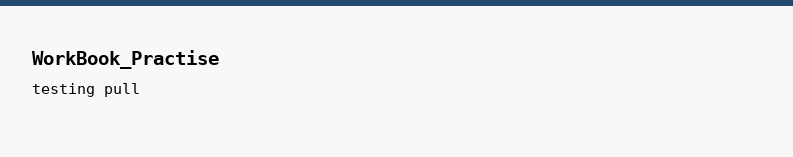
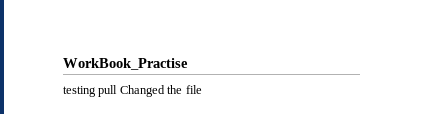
- testing pull
+ testing pull Changed the file

